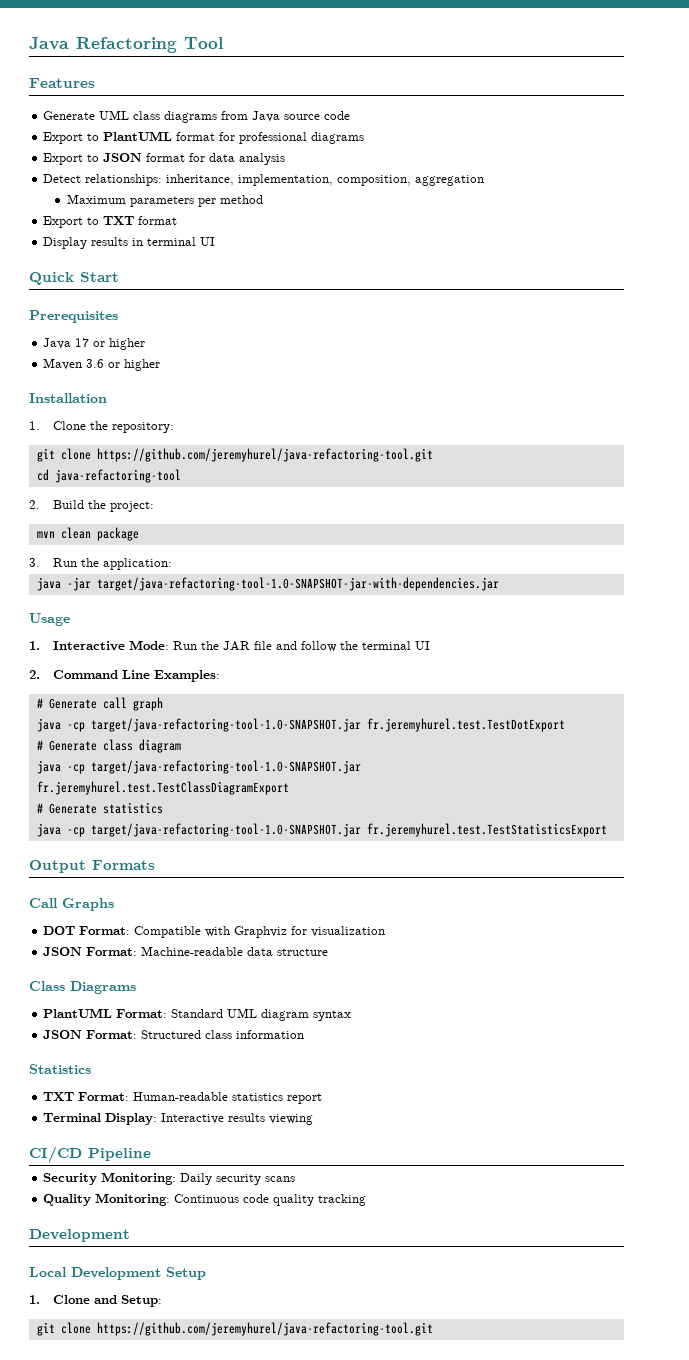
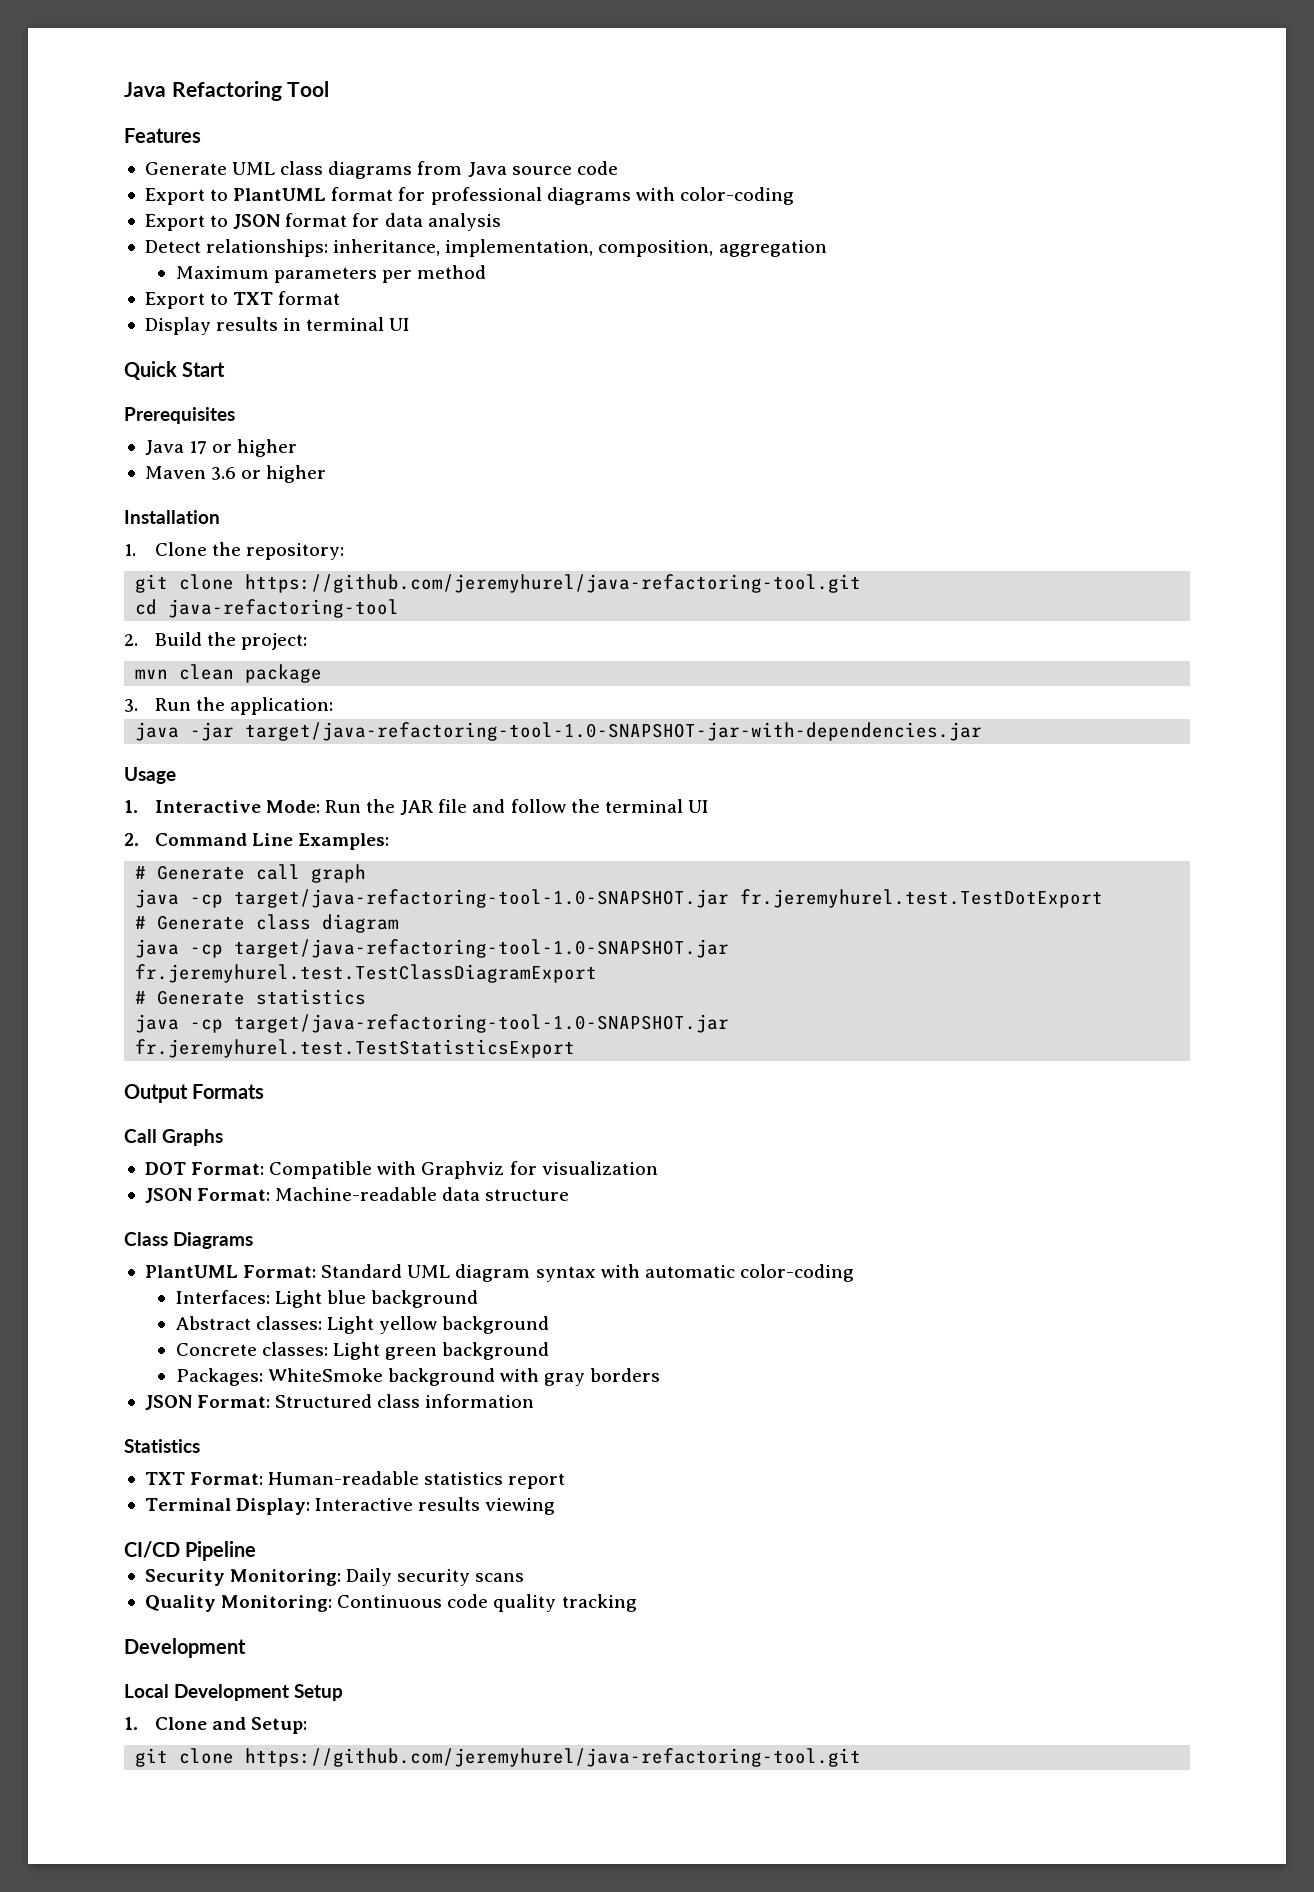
- Export to PlantUML format for professional diagrams
+ Export to PlantUML format for professional diagrams with color-coding
- PlantUML Format: Standard UML diagram syntax
+ PlantUML Format: Standard UML diagram syntax with automatic color-coding
+ Interfaces: Light blue background
+ Abstract classes: Light yellow background
+ Concrete classes: Light green background
+ Packages: WhiteSmoke background with gray borders

